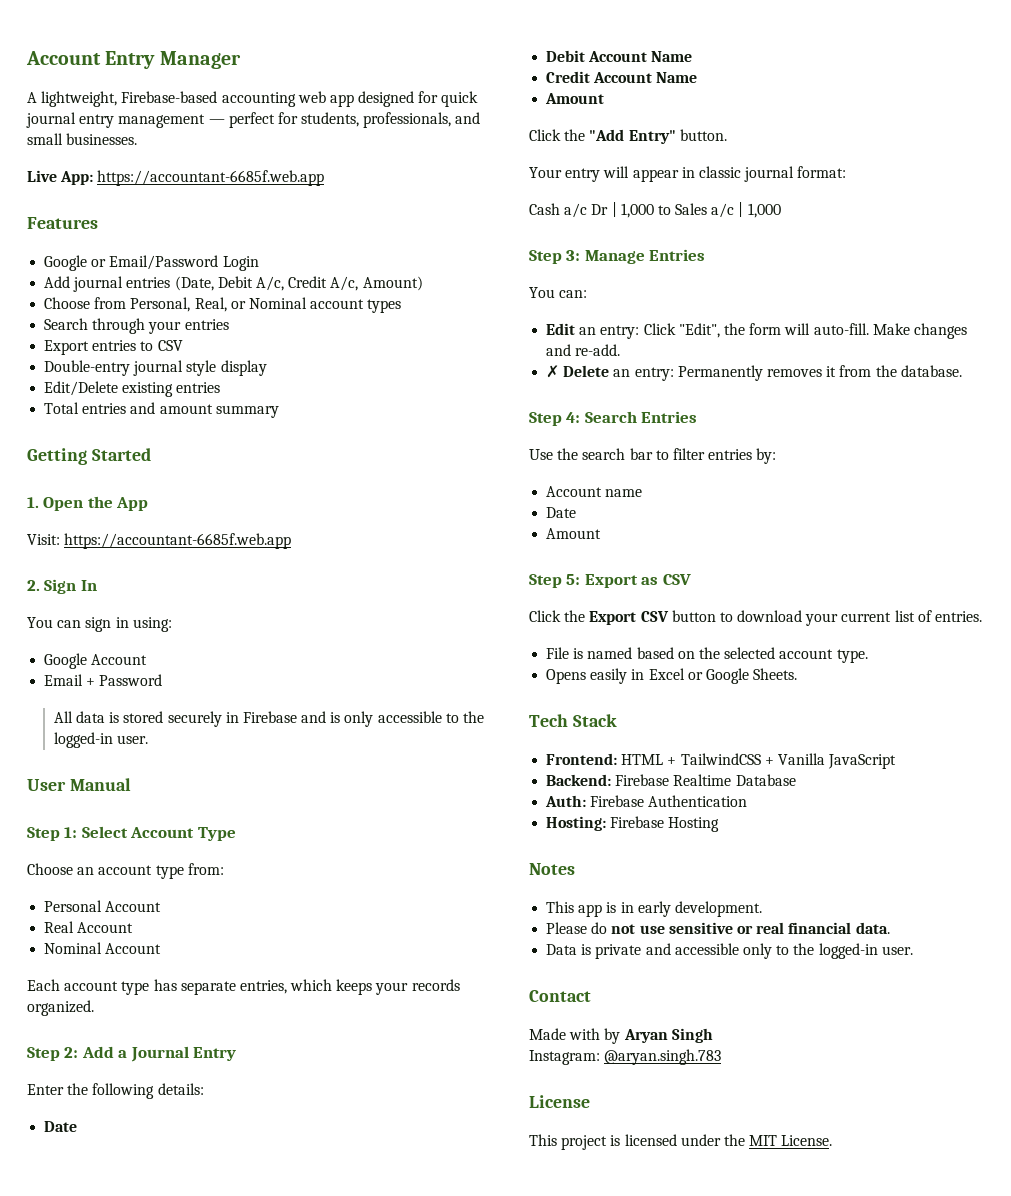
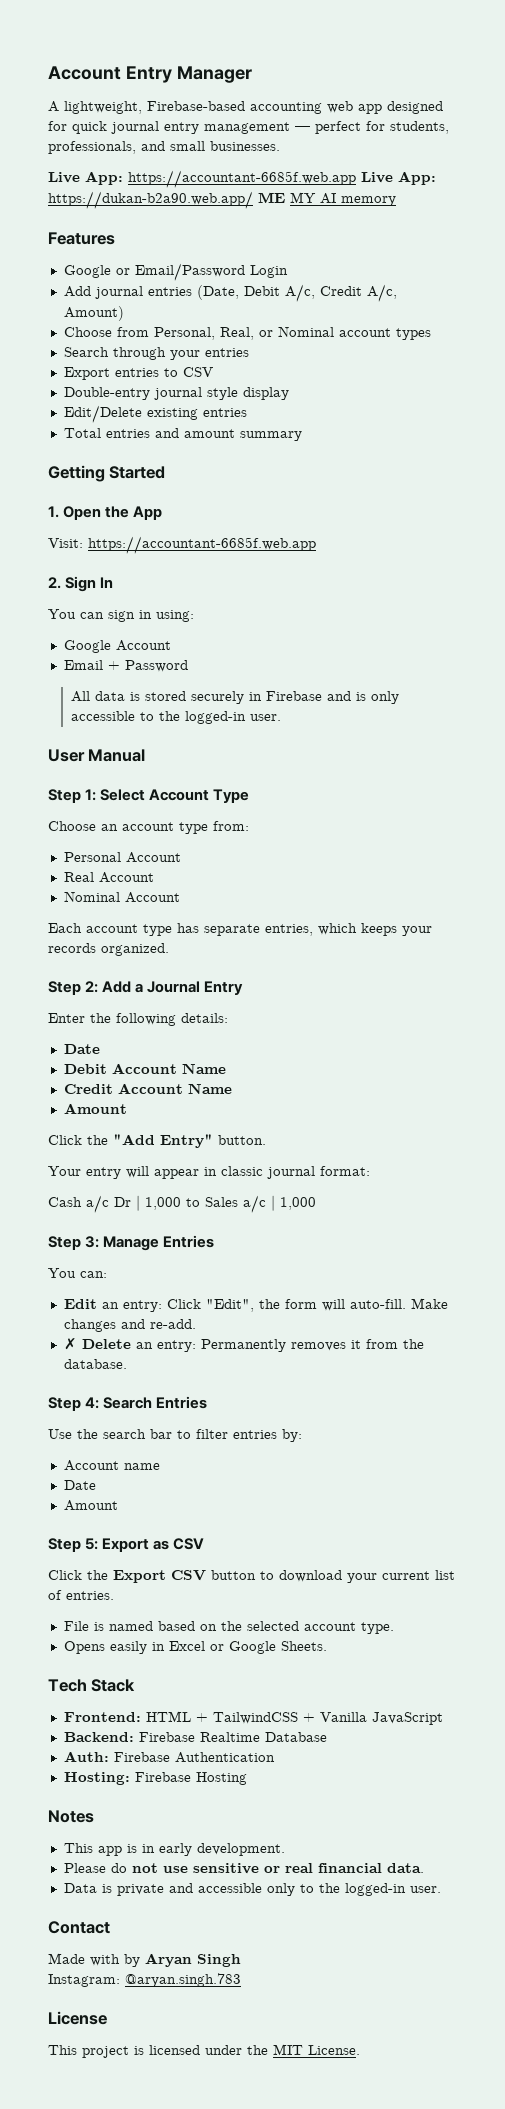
- Live App: https://accountant-6685f.web.app
+ Live App: https://accountant-6685f.web.app Live App: https://dukan-b2a90.web.app/ ME MY AI memory

